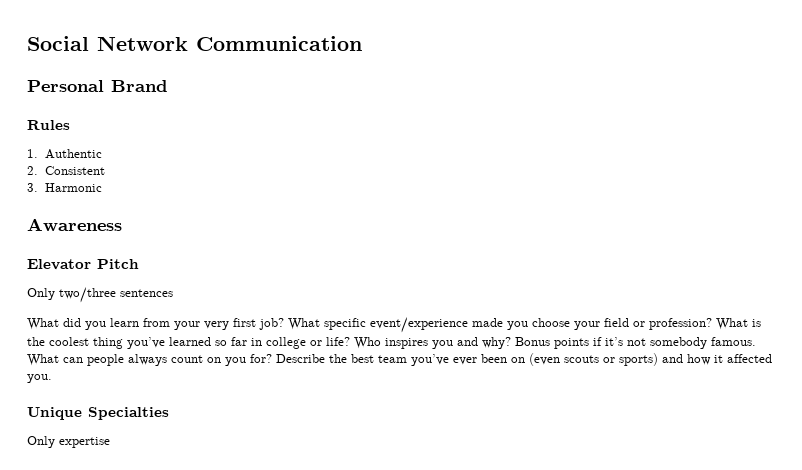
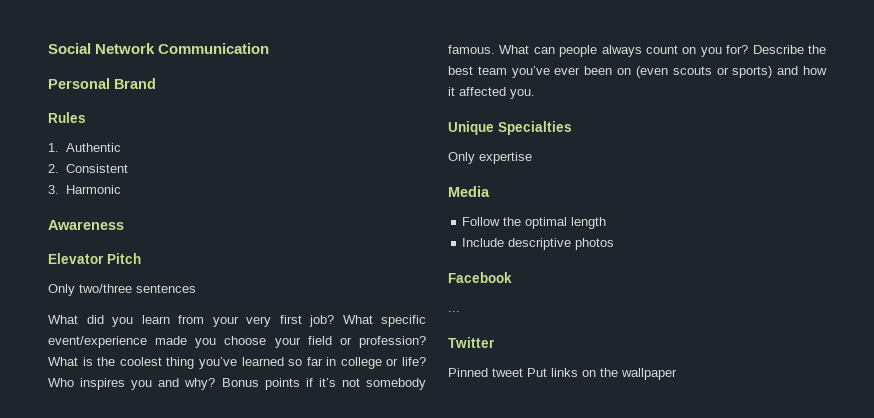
+ Media
+ Follow the optimal length
+ Include descriptive photos
+ Facebook
+ ...
+ Twitter
+ Pinned tweet Put links on the wallpaper

